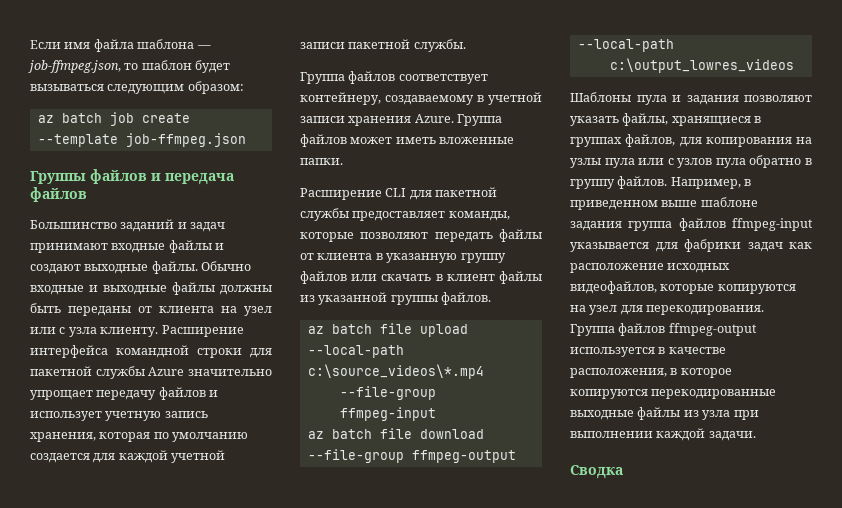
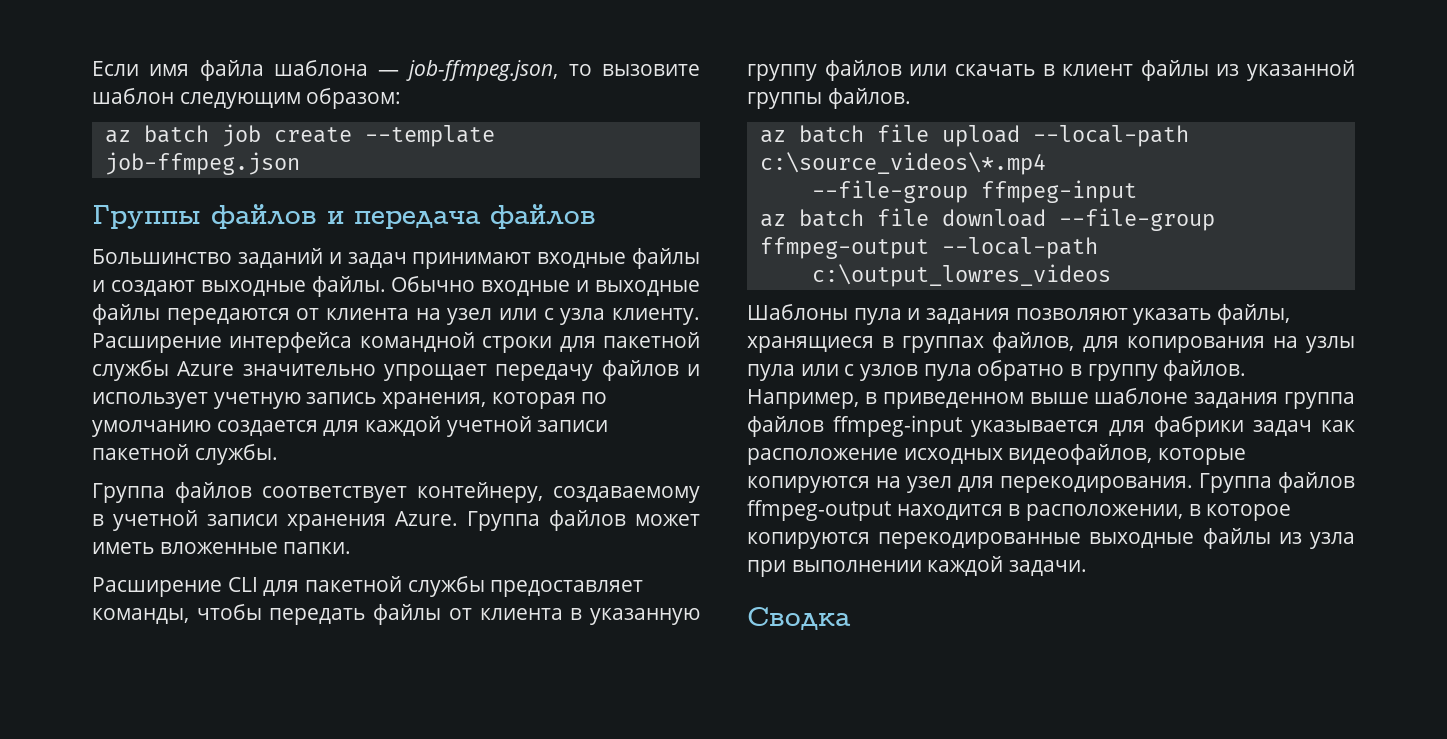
- Если имя файла шаблона — job-ffmpeg.json, то шаблон будет вызываться следующим образом:
+ Если имя файла шаблона — job-ffmpeg.json, то вызовите шаблон следующим образом:
- Обычно входные и выходные файлы должны быть переданы от клиента на узел или с узла клиенту.
+ Обычно входные и выходные файлы передаются от клиента на узел или с узла клиенту.
- Расширение CLI для пакетной службы предоставляет команды, которые позволяют передать файлы от клиента в указанную группу файлов или скачать в клиент файлы из указанной группы файлов.
+ Расширение CLI для пакетной службы предоставляет команды, чтобы передать файлы от клиента в указанную группу файлов или скачать в клиент файлы из указанной группы файлов.
- Группа файлов ffmpeg-output используется в качестве расположения, в которое копируются перекодированные выходные файлы из узла при выполнении каждой задачи.
+ Группа файлов ffmpeg-output находится в расположении, в которое копируются перекодированные выходные файлы из узла при выполнении каждой задачи.

